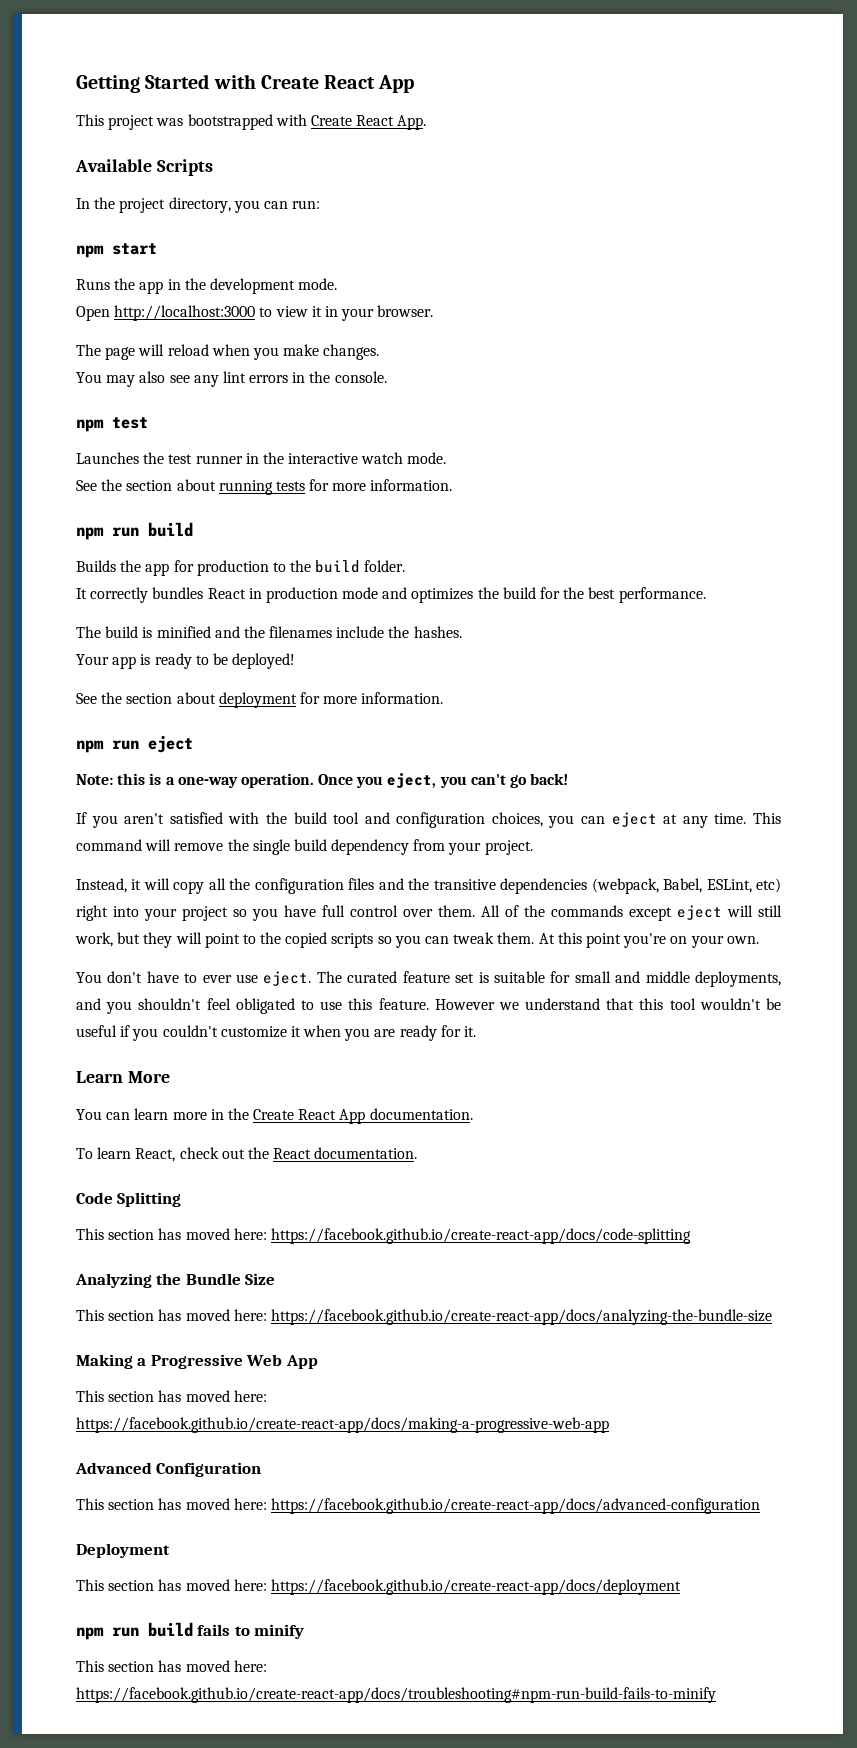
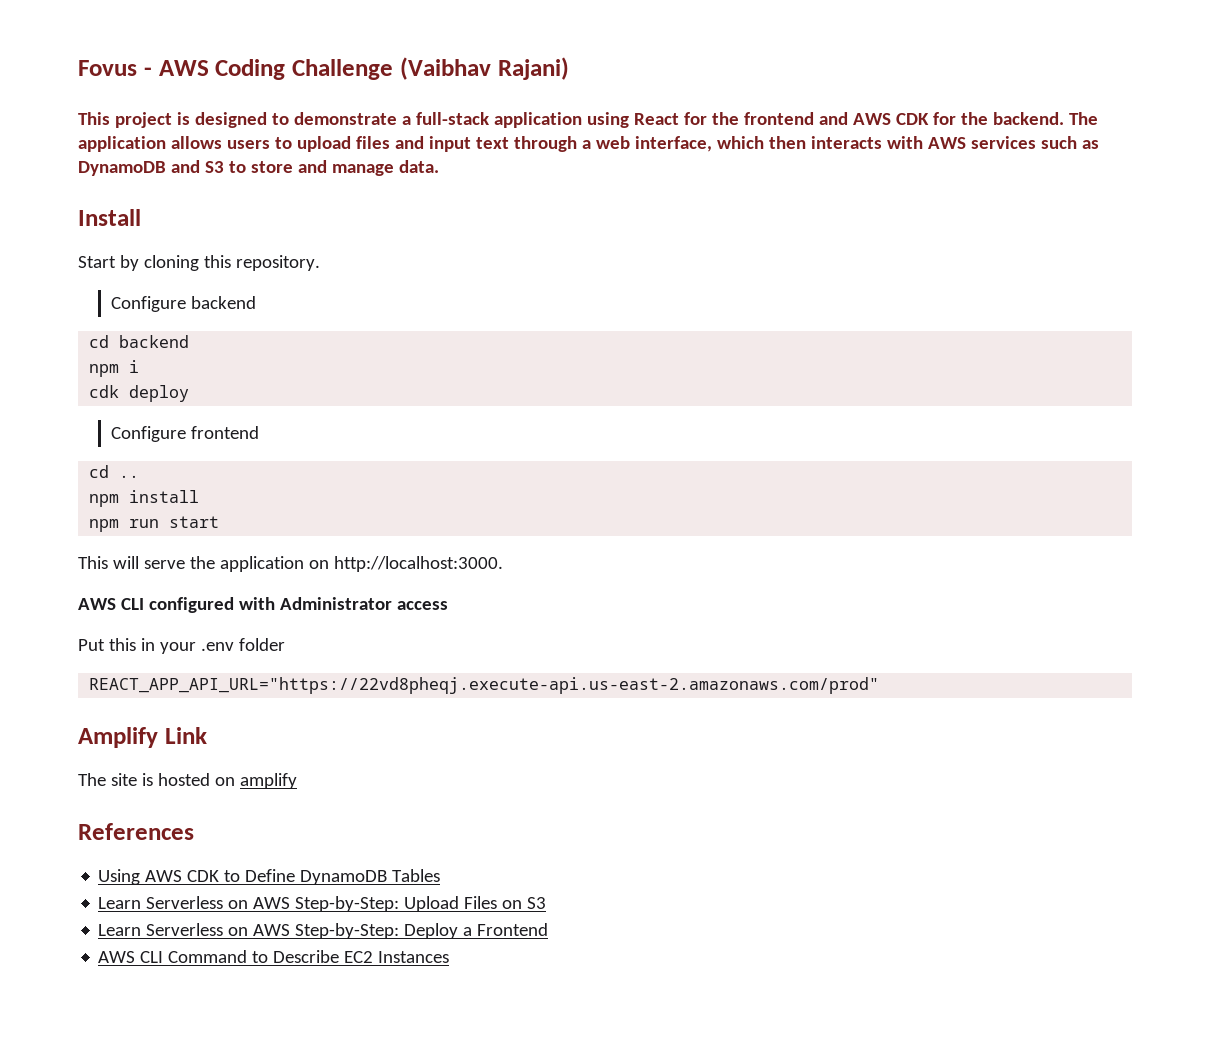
- Getting Started with Create React App
- This project was bootstrapped with Create React App.
- Available Scripts
- In the project directory, you can run:
- npm start
- Runs the app in the development mode.
- Open http://localhost:3000 to view it in your browser.
- The page will reload when you make changes.
- You may also see any lint errors in the console.
- npm test
- Launches the test runner in the interactive watch mode.
- See the section about running tests for more information.
- npm run build
- Builds the app for production to the build folder.
- It correctly bundles React in production mode and optimizes the build for the best performance.
- The build is minified and the filenames include the hashes.
- Your app is ready to be deployed!
- See the section about deployment for more information.
- npm run eject
- Note: this is a one-way operation. Once you eject, you can't go back!
- If you aren't satisfied with the build tool and configuration choices, you can eject at any time. This command will remove the single build dependency from your project.
- Instead, it will copy all the configuration files and the transitive dependencies (webpack, Babel, ESLint, etc) right into your project so you have full control over them. All of the commands except eject will still work, but they will point to the copied scripts so you can tweak them. At this point you're on your own.
- You don't have to ever use eject. The curated feature set is suitable for small and middle deployments, and you shouldn't feel obligated to use this feature. However we understand that this tool wouldn't be useful if you couldn't customize it when you are ready for it.
- Learn More
- You can learn more in the Create React App documentation.
- To learn React, check out the React documentation.
- Code Splitting
- This section has moved here: https://facebook.github.io/create-react-app/docs/code-splitting
- Analyzing the Bundle Size
- This section has moved here: https://facebook.github.io/create-react-app/docs/analyzing-the-bundle-size
- Making a Progressive Web App
- This section has moved here: https://facebook.github.io/create-react-app/docs/making-a-progressive-web-app
- Advanced Configuration
- This section has moved here: https://facebook.github.io/create-react-app/docs/advanced-configuration
- Deployment
- This section has moved here: https://facebook.github.io/create-react-app/docs/deployment
- npm run build fails to minify
- This section has moved here: https://facebook.github.io/create-react-app/docs/troubleshooting#npm-run-build-fails-to-minify
+ Fovus - AWS Coding Challenge (Vaibhav Rajani)
+ This project is designed to demonstrate a full-stack application using React for the frontend and AWS CDK for the backend. The application allows users to upload files and input text through a web interface, which then interacts with AWS services such as DynamoDB and S3 to store and manage data.
+ Install
+ Start by cloning this repository.
+ Configure backend
+ cd backend
+ npm i
+ cdk deploy
+ Configure frontend
+ cd ..
+ npm install
+ npm run start
+ This will serve the application on http://localhost:3000.
+ AWS CLI configured with Administrator access
+ Put this in your .env folder
+ REACT_APP_API_URL="https://22vd8pheqj.execute-api.us-east-2.amazonaws.com/prod"
+ Amplify Link
+ The site is hosted on amplify
+ References
+ Using AWS CDK to Define DynamoDB Tables
+ Learn Serverless on AWS Step-by-Step: Upload Files on S3
+ Learn Serverless on AWS Step-by-Step: Deploy a Frontend
+ AWS CLI Command to Describe EC2 Instances

